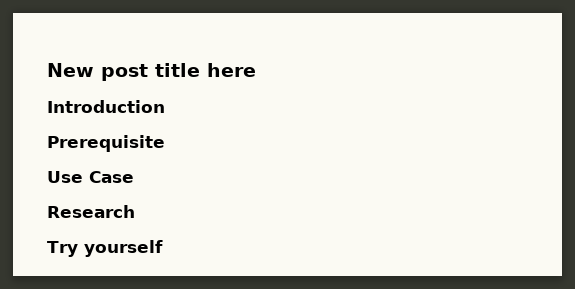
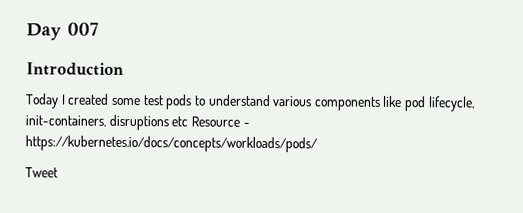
- New post title here
+ Day 007
  Introduction
- Prerequisite
- Use Case
- Research
- Try yourself
+ Today I created some test pods to understand various components like pod lifecycle, init-containers, disruptions etc Resource - https://kubernetes.io/docs/concepts/workloads/pods/
+ Tweet

